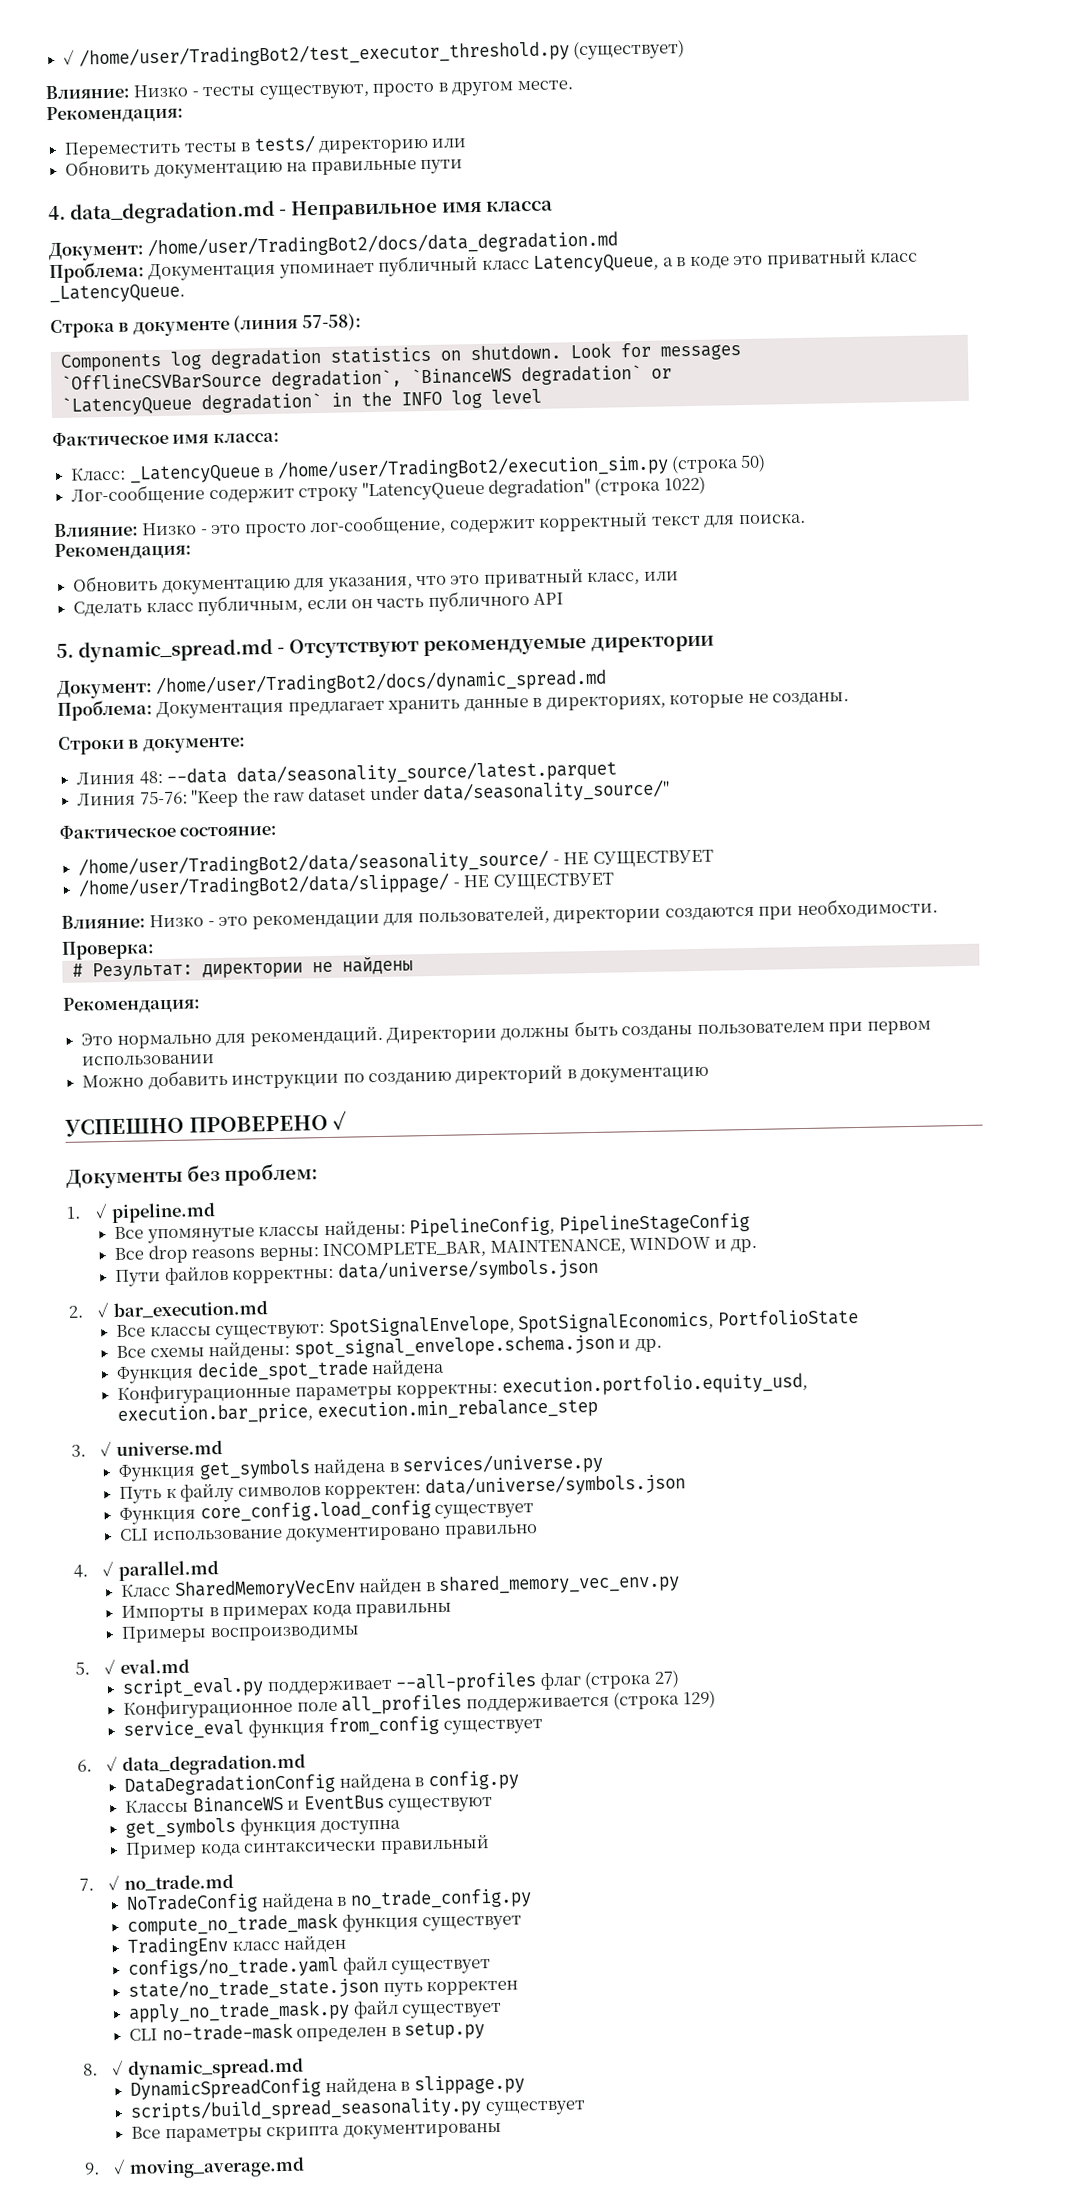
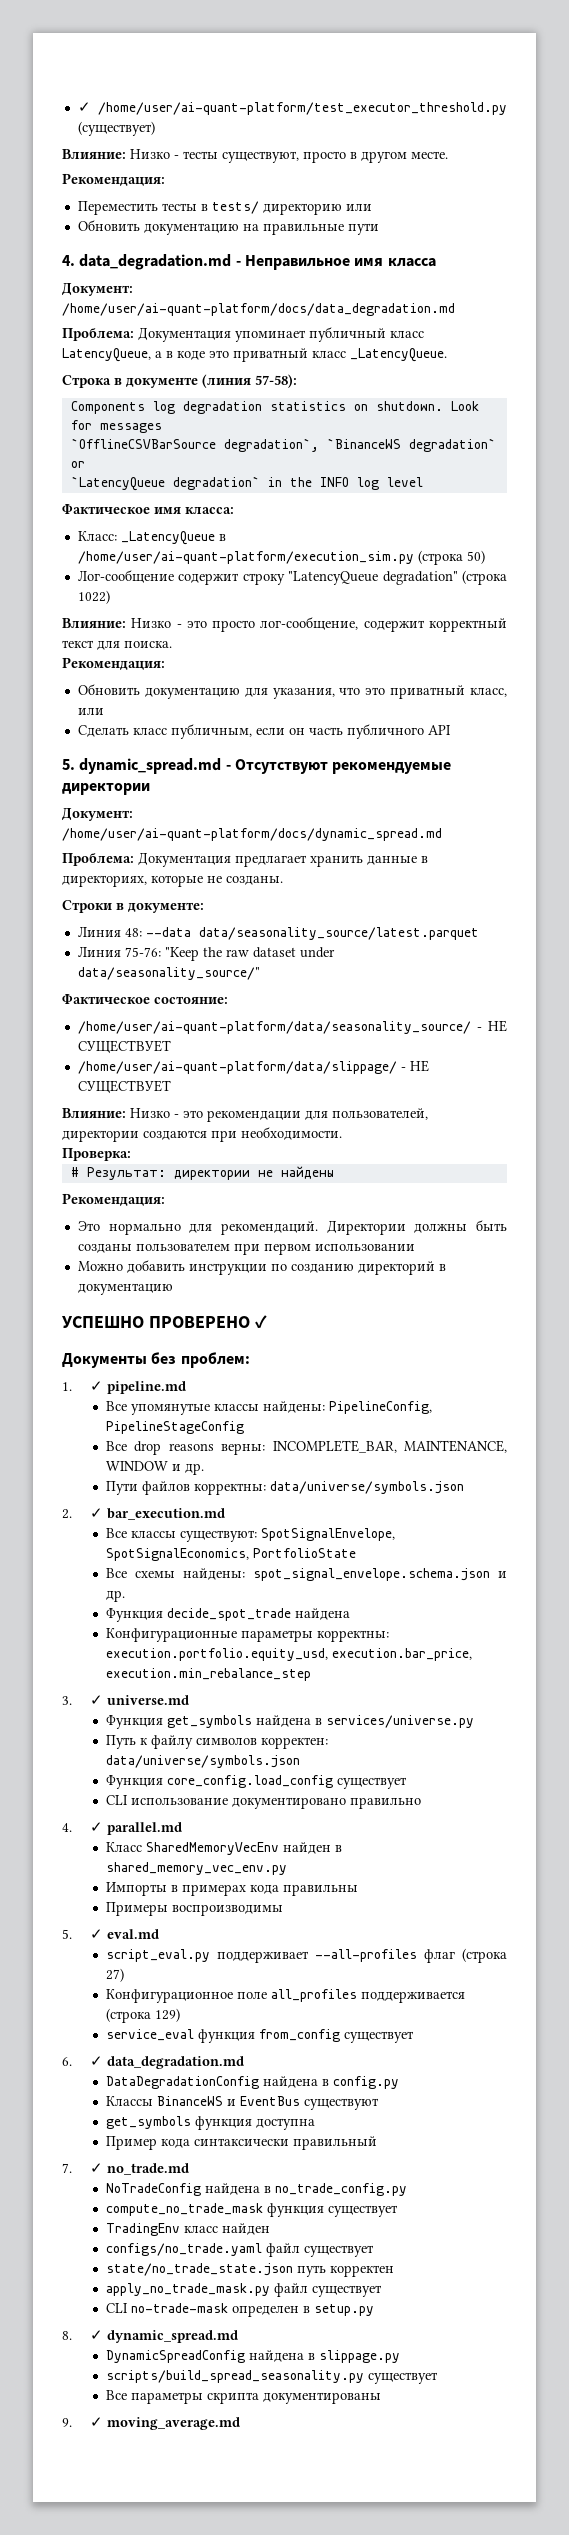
- ✓ /home/user/TradingBot2/test_executor_threshold.py (существует)
+ ✓ /home/user/ai-quant-platform/test_executor_threshold.py (существует)
- Документ: /home/user/TradingBot2/docs/data_degradation.md
+ Документ: /home/user/ai-quant-platform/docs/data_degradation.md
- Класс: _LatencyQueue в /home/user/TradingBot2/execution_sim.py (строка 50)
+ Класс: _LatencyQueue в /home/user/ai-quant-platform/execution_sim.py (строка 50)
- Документ: /home/user/TradingBot2/docs/dynamic_spread.md
+ Документ: /home/user/ai-quant-platform/docs/dynamic_spread.md
- /home/user/TradingBot2/data/seasonality_source/ - НЕ СУЩЕСТВУЕТ
- /home/user/TradingBot2/data/slippage/ - НЕ СУЩЕСТВУЕТ
+ /home/user/ai-quant-platform/data/seasonality_source/ - НЕ СУЩЕСТВУЕТ
+ /home/user/ai-quant-platform/data/slippage/ - НЕ СУЩЕСТВУЕТ

